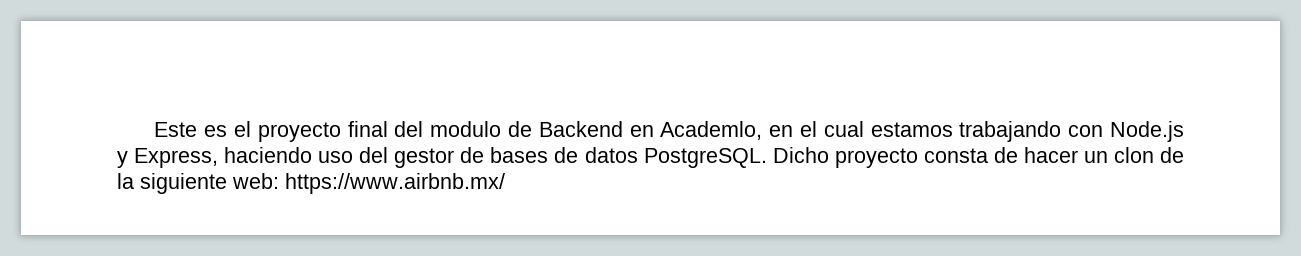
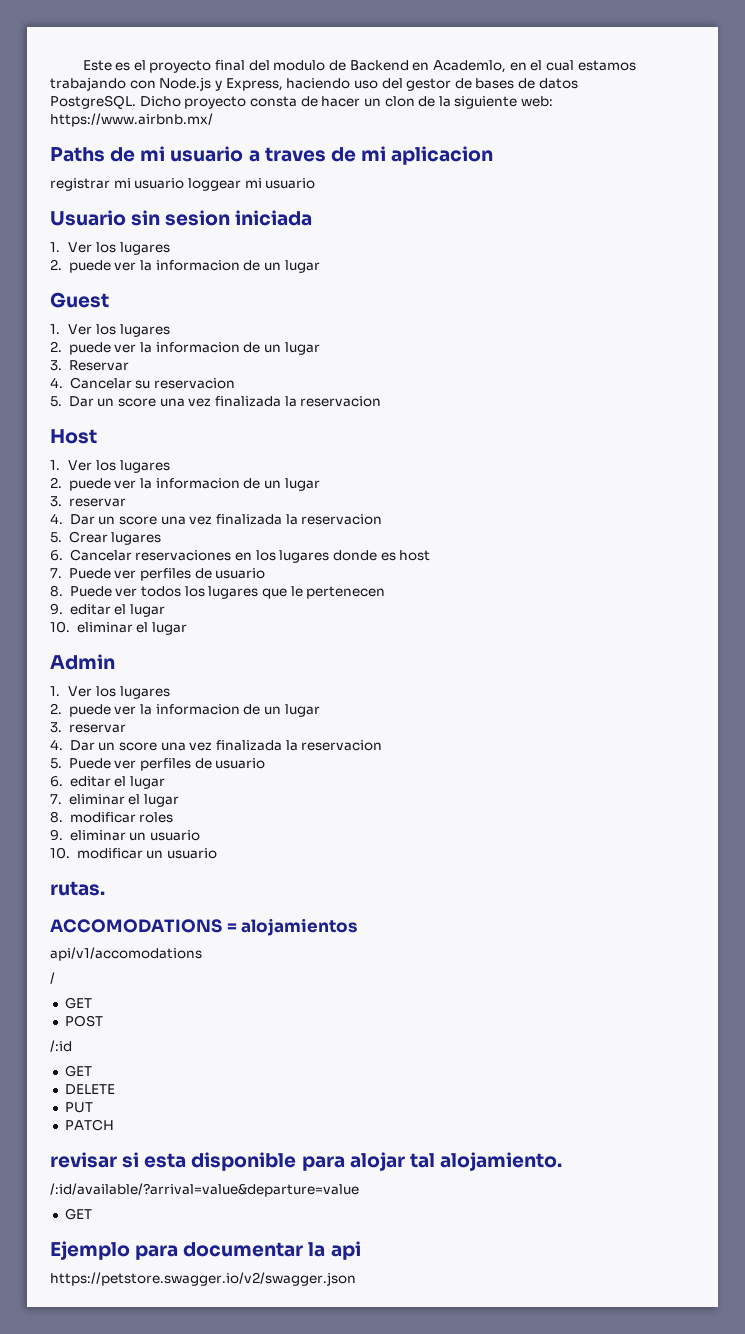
+ Paths de mi usuario a traves de mi aplicacion
+ registrar mi usuario loggear mi usuario
+ Usuario sin sesion iniciada
+ 1. Ver los lugares
+ 2. puede ver la informacion de un lugar
+ Guest
+ 1. Ver los lugares
+ 2. puede ver la informacion de un lugar
+ 3. Reservar
+ 4. Cancelar su reservacion
+ 5. Dar un score una vez finalizada la reservacion
+ Host
+ 1. Ver los lugares
+ 2. puede ver la informacion de un lugar
+ 3. reservar
+ 4. Dar un score una vez finalizada la reservacion
+ 5. Crear lugares
+ 6. Cancelar reservaciones en los lugares donde es host
+ 7. Puede ver perfiles de usuario
+ 8. Puede ver todos los lugares que le pertenecen
+ 9. editar el lugar
+ 10. eliminar el lugar
+ Admin
+ 1. Ver los lugares
+ 2. puede ver la informacion de un lugar
+ 3. reservar
+ 4. Dar un score una vez finalizada la reservacion
+ 5. Puede ver perfiles de usuario
+ 6. editar el lugar
+ 7. eliminar el lugar
+ 8. modificar roles
+ 9. eliminar un usuario
+ 10. modificar un usuario
+ rutas.
+ ACCOMODATIONS = alojamientos
+ api/v1/accomodations
+ /
+ GET
+ POST
+ /:id
+ GET
+ DELETE
+ PUT
+ PATCH
+ revisar si esta disponible para alojar tal alojamiento.
+ /:id/available/?arrival=value&departure=value
+ GET
+ Ejemplo para documentar la api
+ https://petstore.swagger.io/v2/swagger.json

